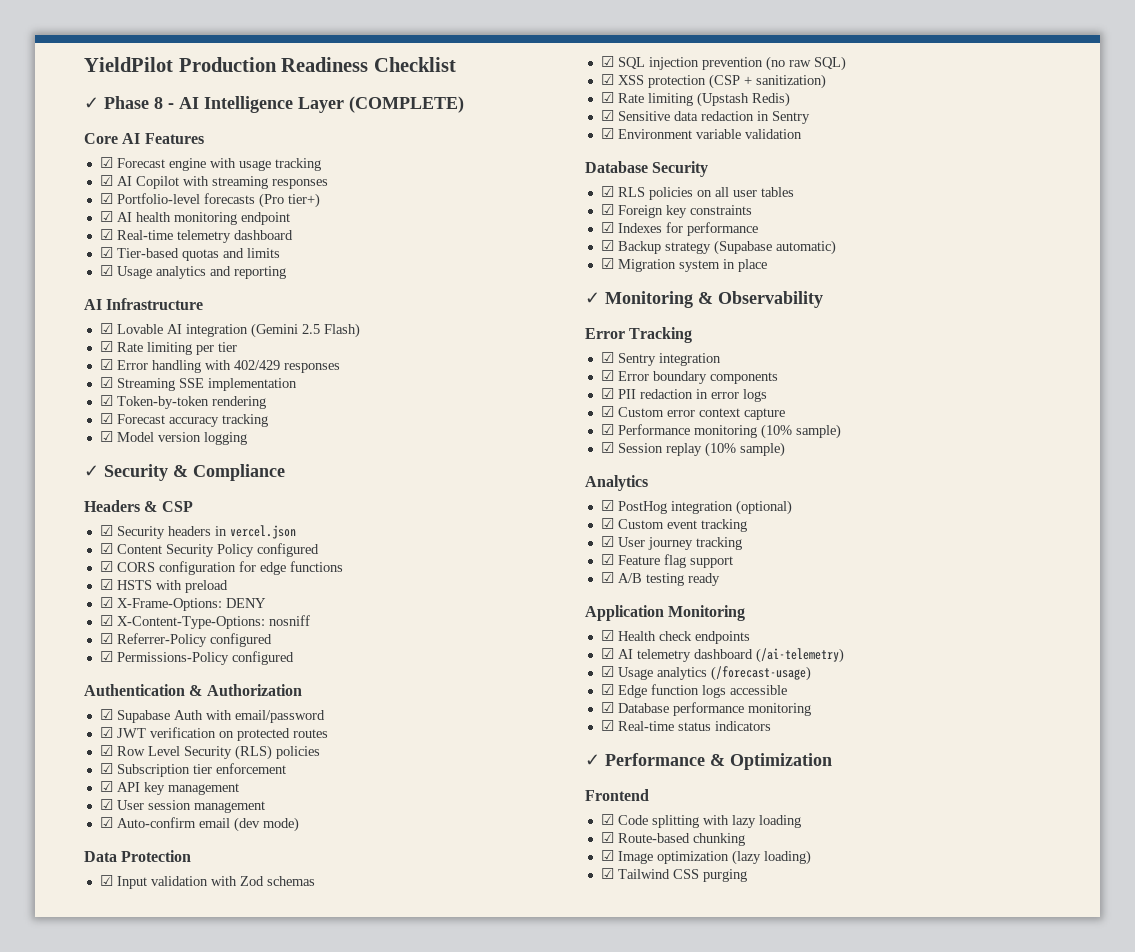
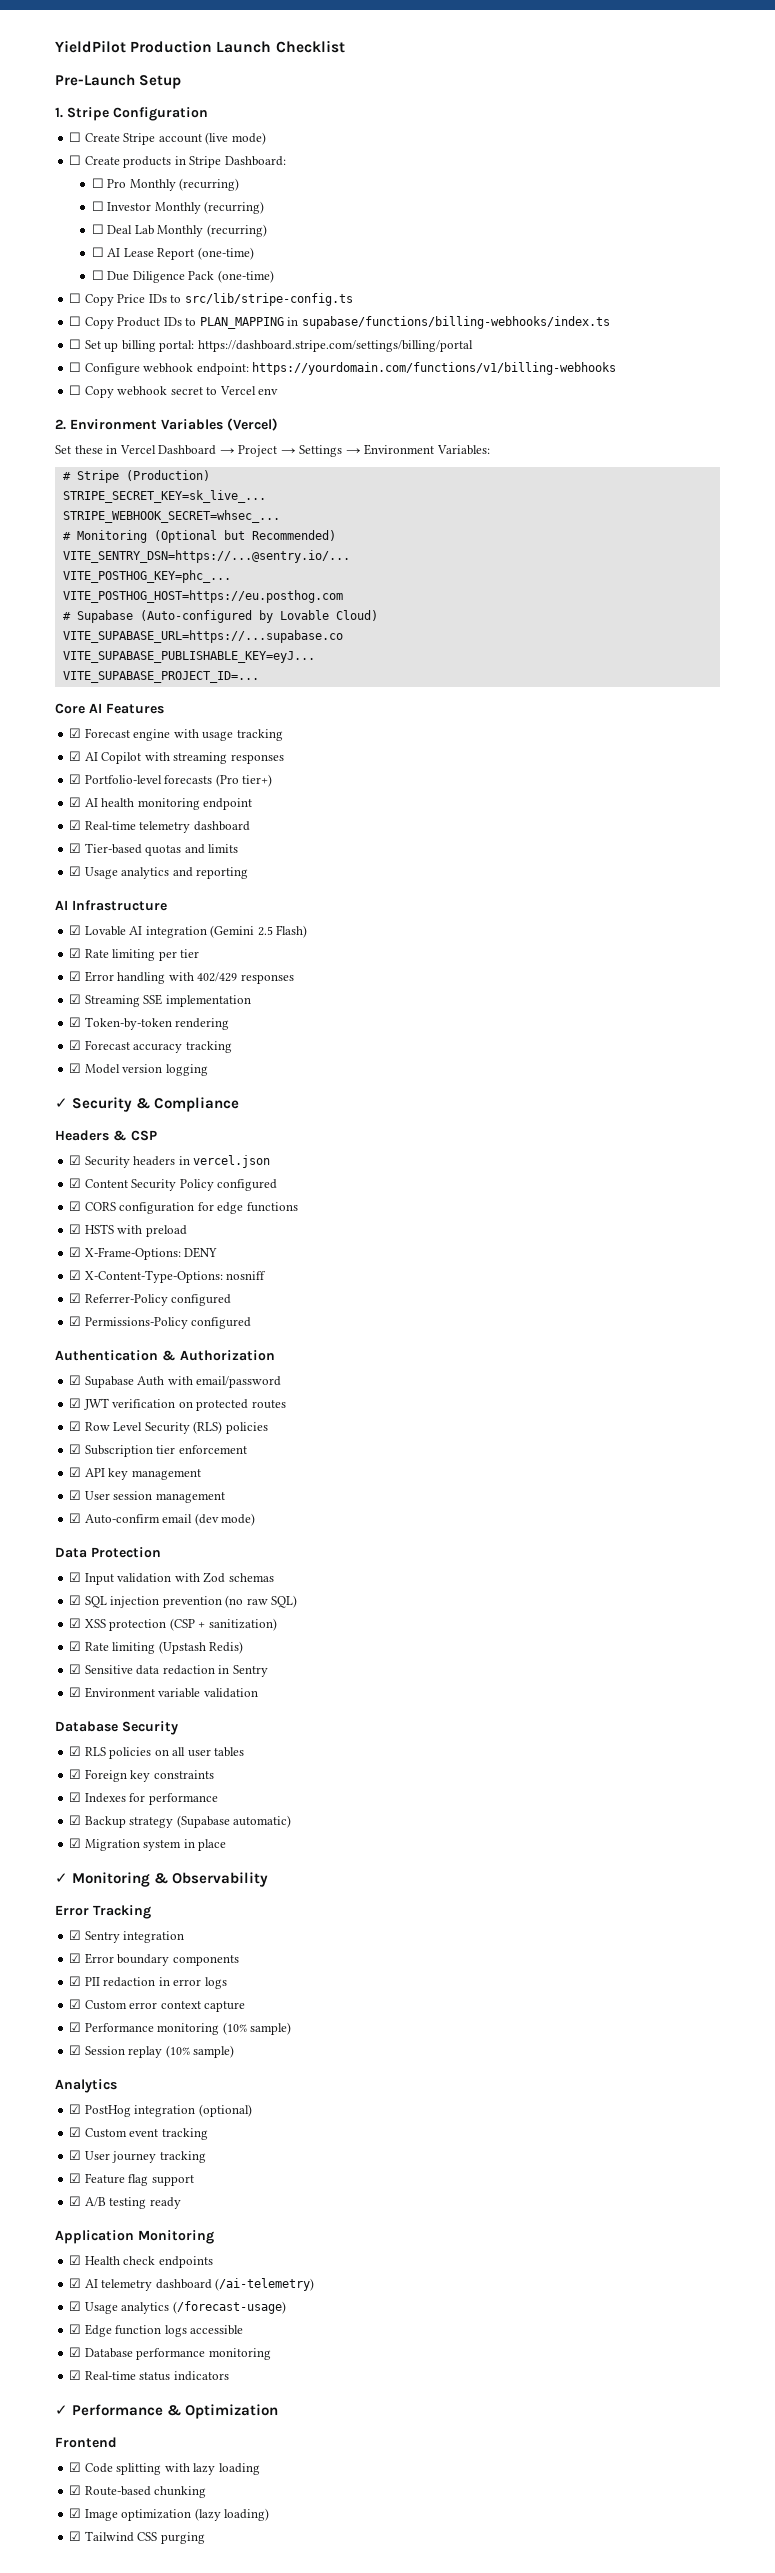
- YieldPilot Production Readiness Checklist
+ YieldPilot Production Launch Checklist
- ✓ Phase 8 - AI Intelligence Layer (COMPLETE)
+ Pre-Launch Setup
+ 1. Stripe Configuration
+ ☐ Create Stripe account (live mode)
+ ☐ Create products in Stripe Dashboard:
+ ☐ Pro Monthly (recurring)
+ ☐ Investor Monthly (recurring)
+ ☐ Deal Lab Monthly (recurring)
+ ☐ AI Lease Report (one-time)
+ ☐ Due Diligence Pack (one-time)
+ ☐ Copy Price IDs to src/lib/stripe-config.ts
+ ☐ Copy Product IDs to PLAN_MAPPING in supabase/functions/billing-webhooks/index.ts
+ ☐ Set up billing portal: https://dashboard.stripe.com/settings/billing/portal
+ ☐ Configure webhook endpoint: https://yourdomain.com/functions/v1/billing-webhooks
+ ☐ Copy webhook secret to Vercel env
+ 2. Environment Variables (Vercel)
+ Set these in Vercel Dashboard → Project → Settings → Environment Variables:
+ # Stripe (Production)
+ STRIPE_SECRET_KEY=sk_live_...
+ STRIPE_WEBHOOK_SECRET=whsec_...
+ # Monitoring (Optional but Recommended)
+ VITE_SENTRY_DSN=https://...@sentry.io/...
+ VITE_POSTHOG_KEY=phc_...
+ VITE_POSTHOG_HOST=https://eu.posthog.com
+ # Supabase (Auto-configured by Lovable Cloud)
+ VITE_SUPABASE_URL=https://...supabase.co
+ VITE_SUPABASE_PUBLISHABLE_KEY=eyJ...
+ VITE_SUPABASE_PROJECT_ID=...

